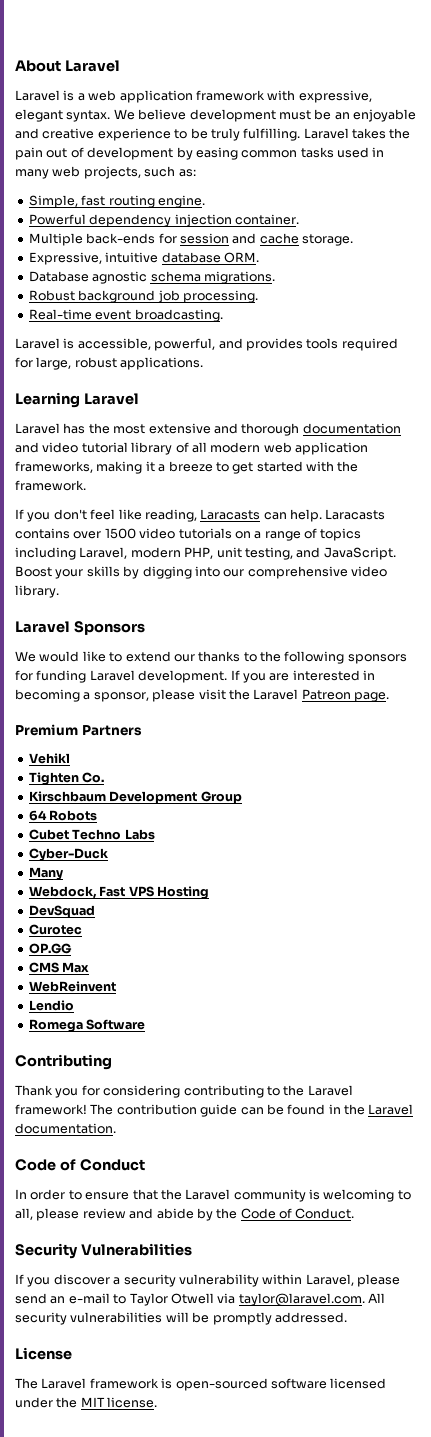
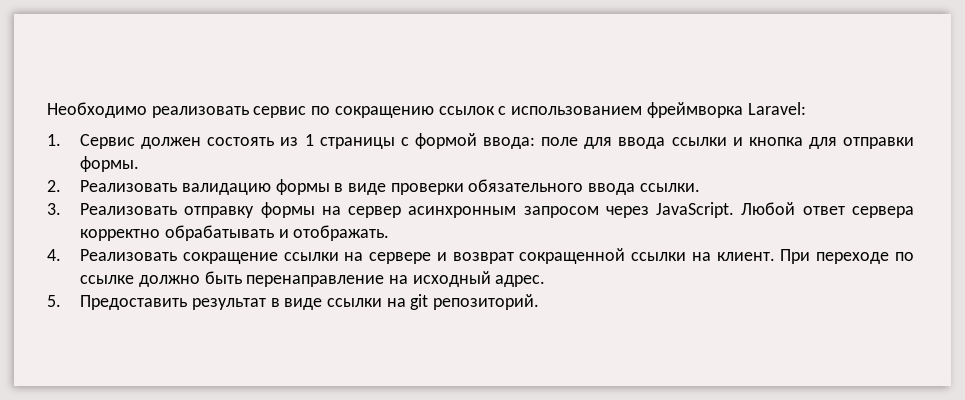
- About Laravel
- Laravel is a web application framework with expressive, elegant syntax. We believe development must be an enjoyable and creative experience to be truly fulfilling. Laravel takes the pain out of development by easing common tasks used in many web projects, such as:
- Simple, fast routing engine.
- Powerful dependency injection container.
- Multiple back-ends for session and cache storage.
- Expressive, intuitive database ORM.
- Database agnostic schema migrations.
- Robust background job processing.
- Real-time event broadcasting.
- Laravel is accessible, powerful, and provides tools required for large, robust applications.
- Learning Laravel
- Laravel has the most extensive and thorough documentation and video tutorial library of all modern web application frameworks, making it a breeze to get started with the framework.
- If you don't feel like reading, Laracasts can help. Laracasts contains over 1500 video tutorials on a range of topics including Laravel, modern PHP, unit testing, and JavaScript. Boost your skills by digging into our comprehensive video library.
- Laravel Sponsors
- We would like to extend our thanks to the following sponsors for funding Laravel development. If you are interested in becoming a sponsor, please visit the Laravel Patreon page.
- Premium Partners
- Vehikl
- Tighten Co.
- Kirschbaum Development Group
- 64 Robots
- Cubet Techno Labs
- Cyber-Duck
- Many
- Webdock, Fast VPS Hosting
- DevSquad
- Curotec
- OP.GG
- CMS Max
- WebReinvent
- Lendio
- Romega Software
- Contributing
- Thank you for considering contributing to the Laravel framework! The contribution guide can be found in the Laravel documentation.
- Code of Conduct
- In order to ensure that the Laravel community is welcoming to all, please review and abide by the Code of Conduct.
- Security Vulnerabilities
- If you discover a security vulnerability within Laravel, please send an e-mail to Taylor Otwell via taylor@laravel.com. All security vulnerabilities will be promptly addressed.
- License
- The Laravel framework is open-sourced software licensed under the MIT license.
+ Необходимо реализовать сервис по сокращению ссылок с использованием фреймворка Laravel:
+ 1. Сервис должен состоять из 1 страницы с формой ввода: поле для ввода ссылки и кнопка для отправки формы.
+ 2. Реализовать валидацию формы в виде проверки обязательного ввода ссылки.
+ 3. Реализовать отправку формы на сервер асинхронным запросом через JavaScript. Любой ответ сервера корректно обрабатывать и отображать.
+ 4. Реализовать сокращение ссылки на сервере и возврат сокращенной ссылки на клиент. При переходе по ссылке должно быть перенаправление на исходный адрес.
+ 5. Предоставить результат в виде ссылки на git репозиторий.

